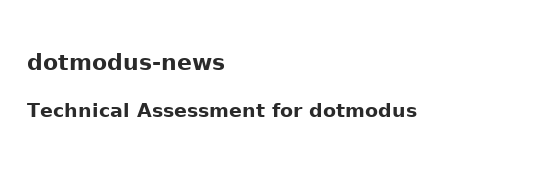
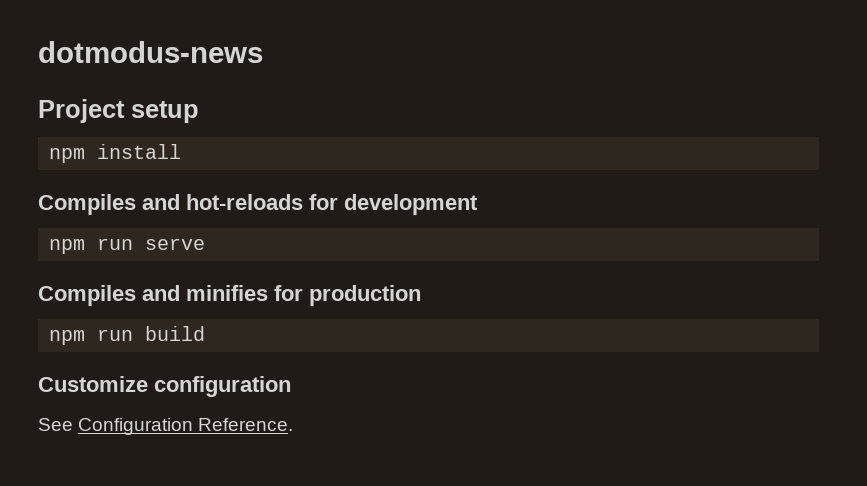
- Technical Assessment for dotmodus
+ Project setup
+ npm install
+ Compiles and hot-reloads for development
+ npm run serve
+ Compiles and minifies for production
+ npm run build
+ Customize configuration
+ See Configuration Reference.

